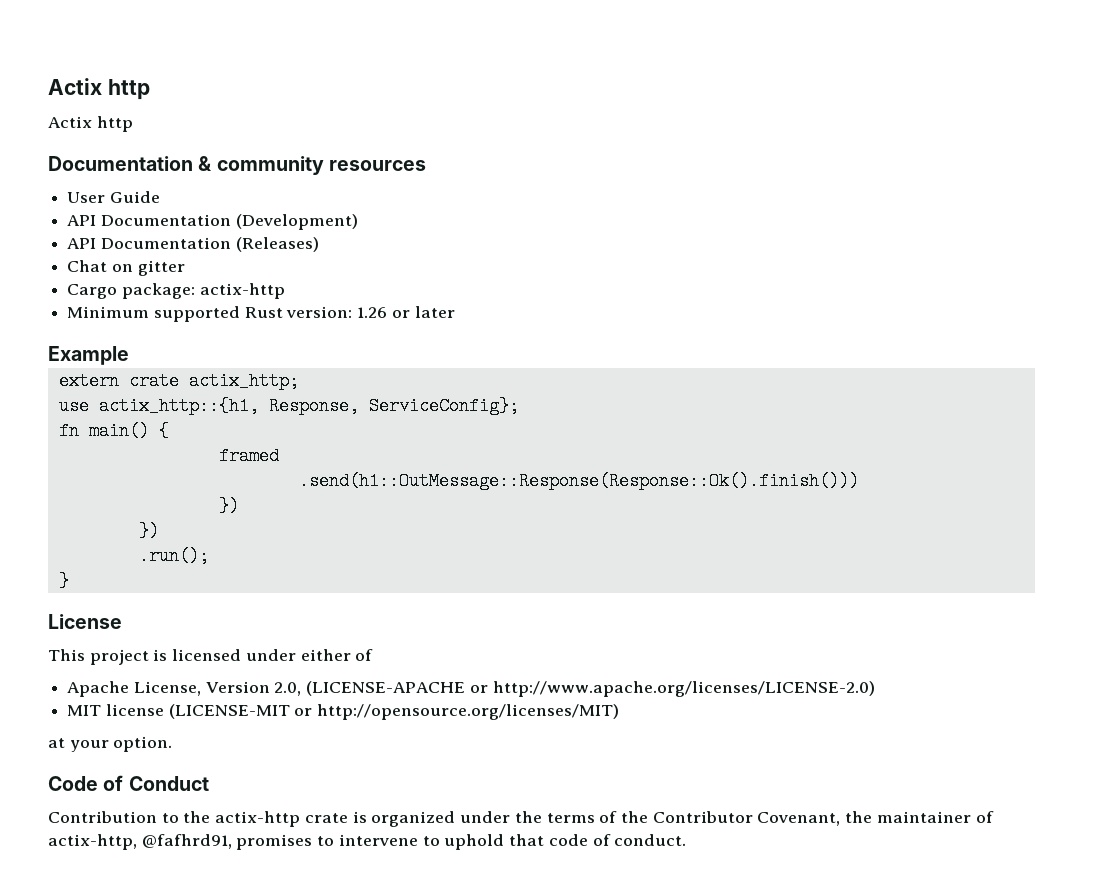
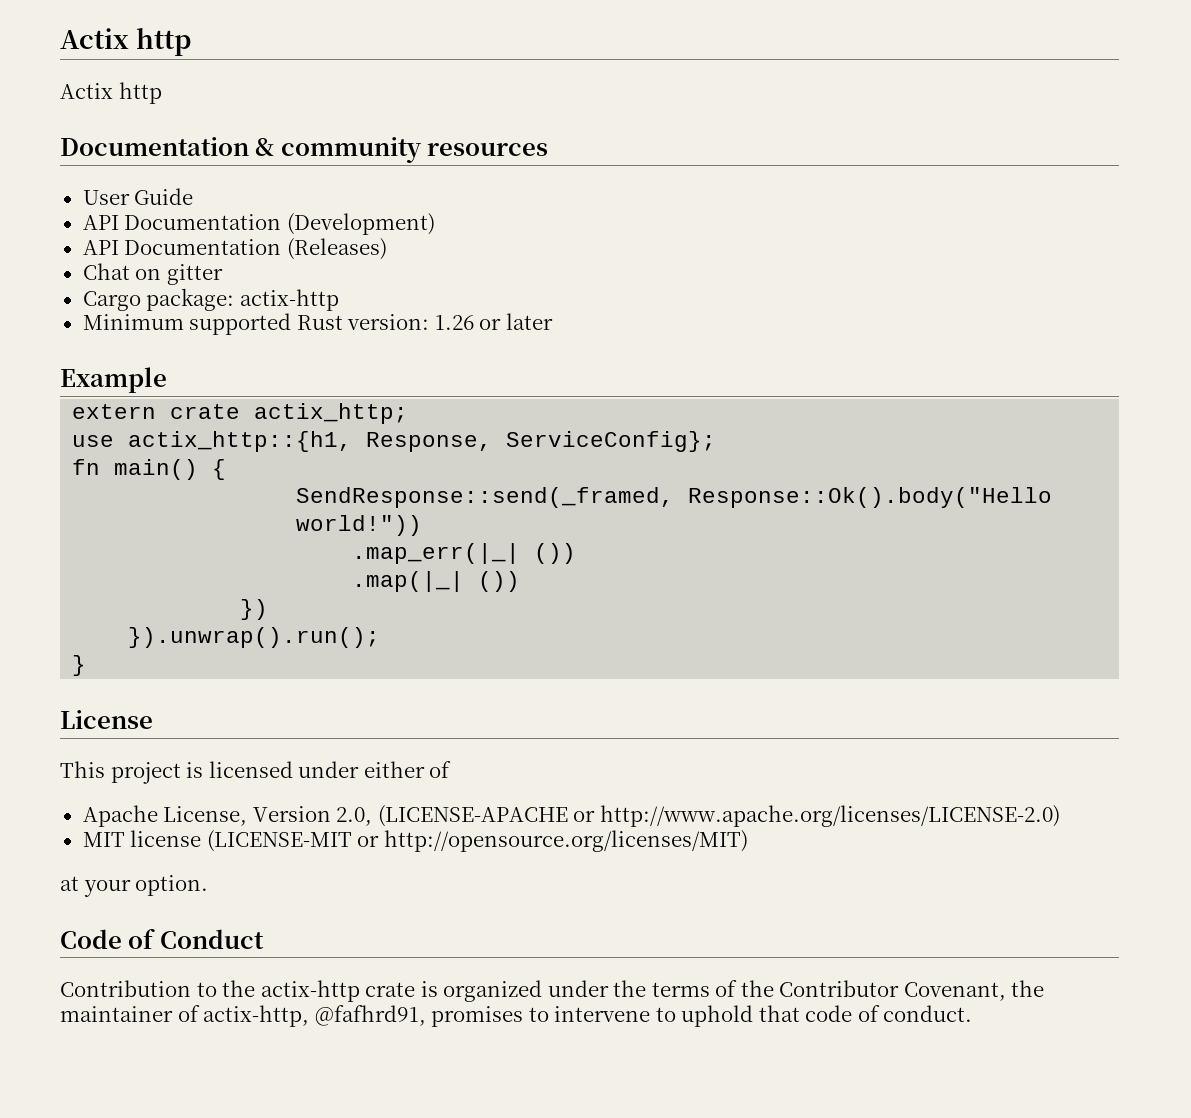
- framed
- .send(h1::OutMessage::Response(Response::Ok().finish()))
+ SendResponse::send(_framed, Response::Ok().body("Hello world!"))
+ .map_err(|_| ())
+ .map(|_| ())
  })
- })
- .run();
+ }).unwrap().run();

